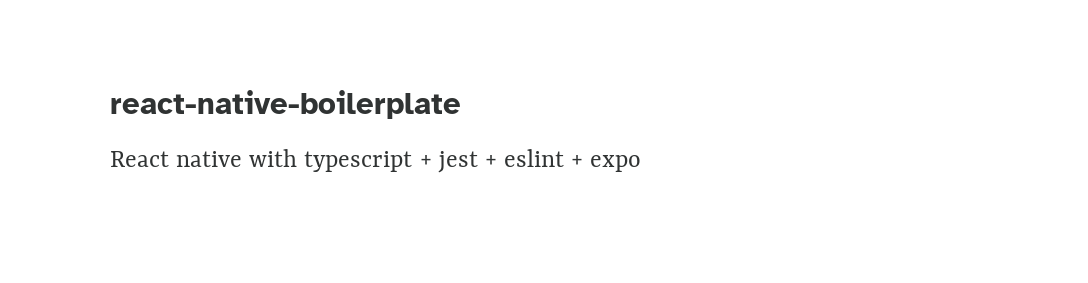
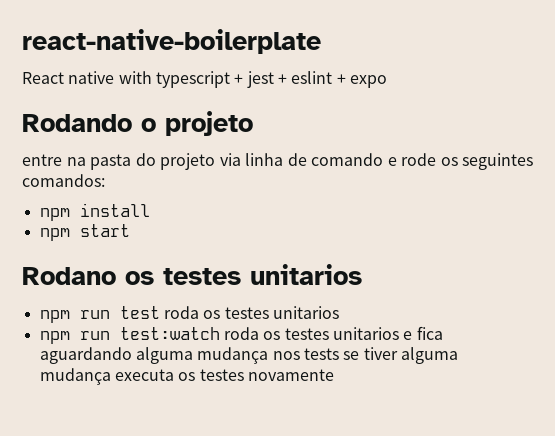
+ Rodando o projeto
+ entre na pasta do projeto via linha de comando e rode os seguintes comandos:
+ npm install
+ npm start
+ Rodano os testes unitarios
+ npm run test roda os testes unitarios
+ npm run test:watch roda os testes unitarios e fica aguardando alguma mudança nos tests se tiver alguma mudança executa os testes novamente

